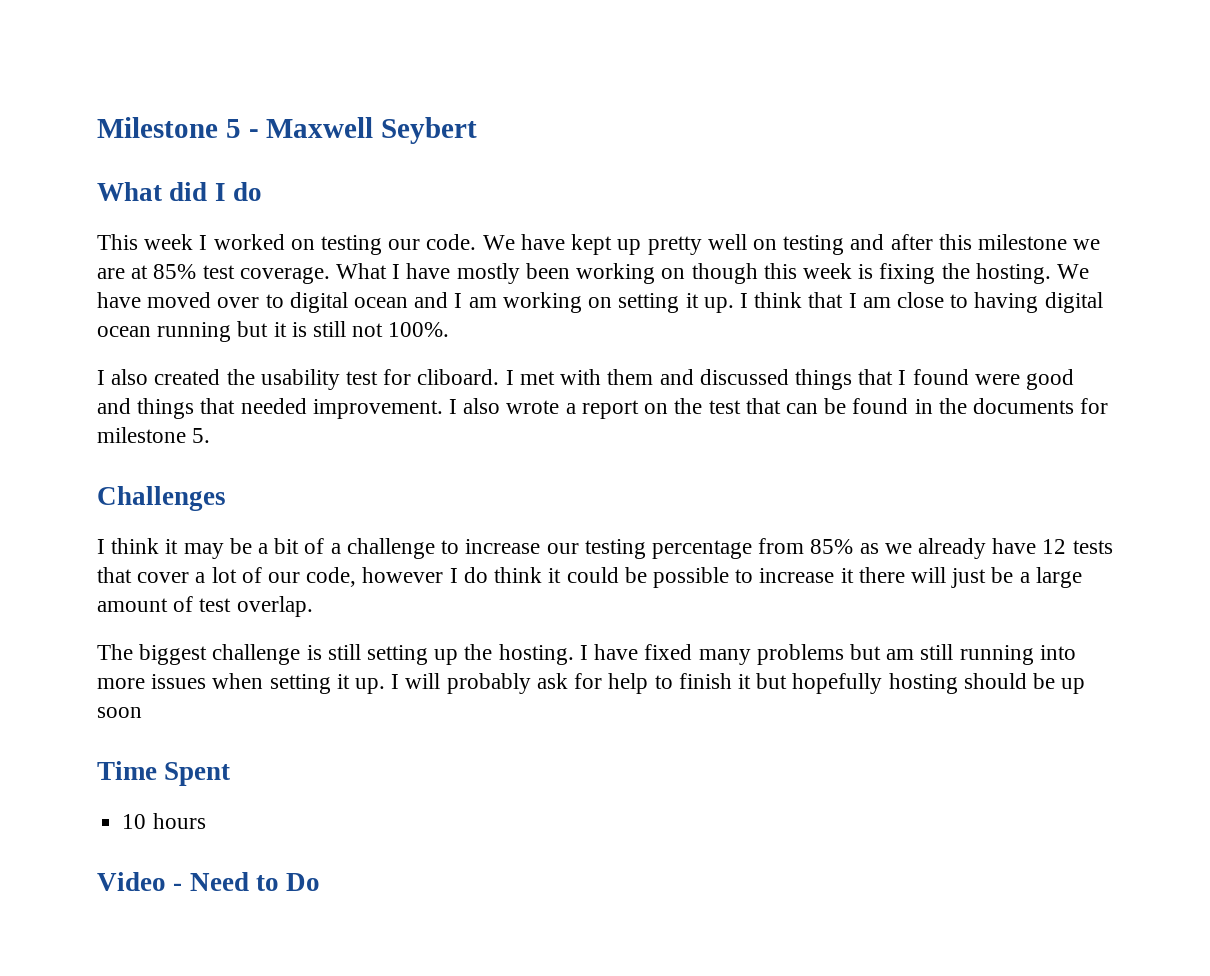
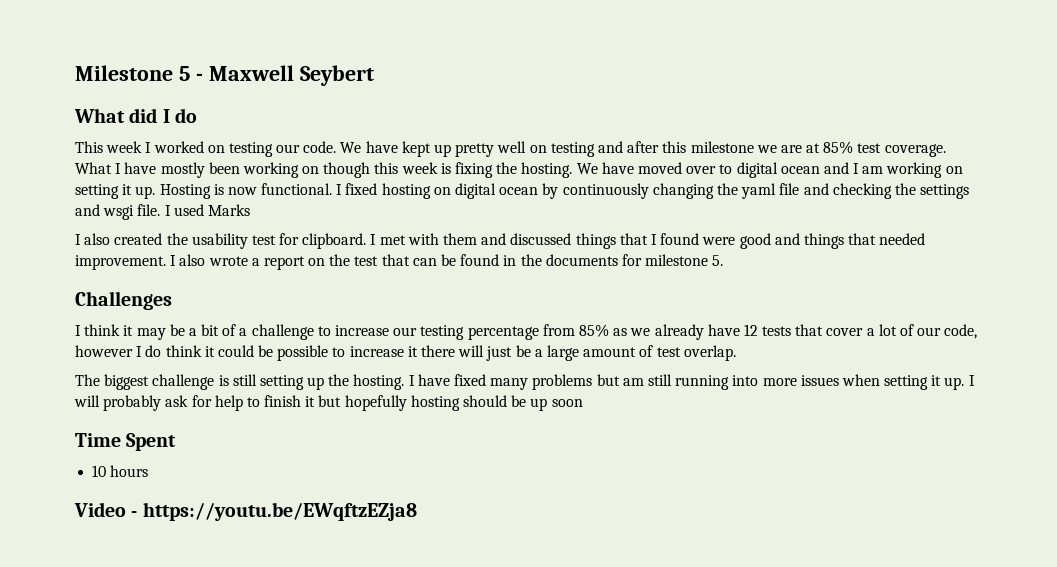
- I think that I am close to having digital ocean running but it is still not 100%.
+ Hosting is now functional. I fixed hosting on digital ocean by continuously changing the yaml file and checking the settings and wsgi file. I used Marks
- I also created the usability test for cliboard.
+ I also created the usability test for clipboard.
- Video - Need to Do
+ Video - https://youtu.be/EWqftzEZja8

